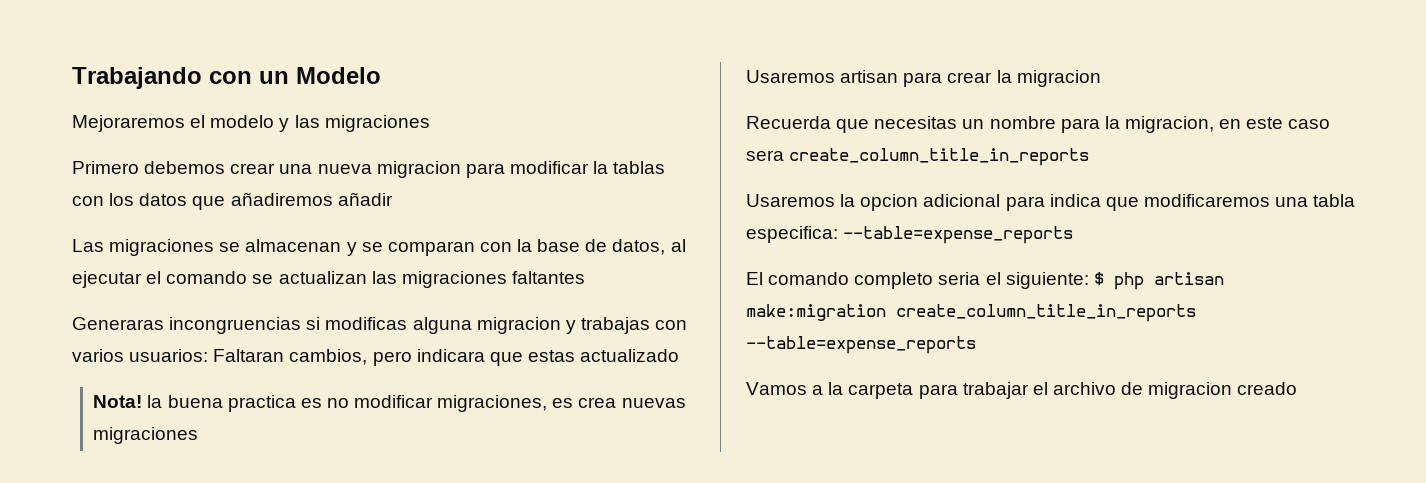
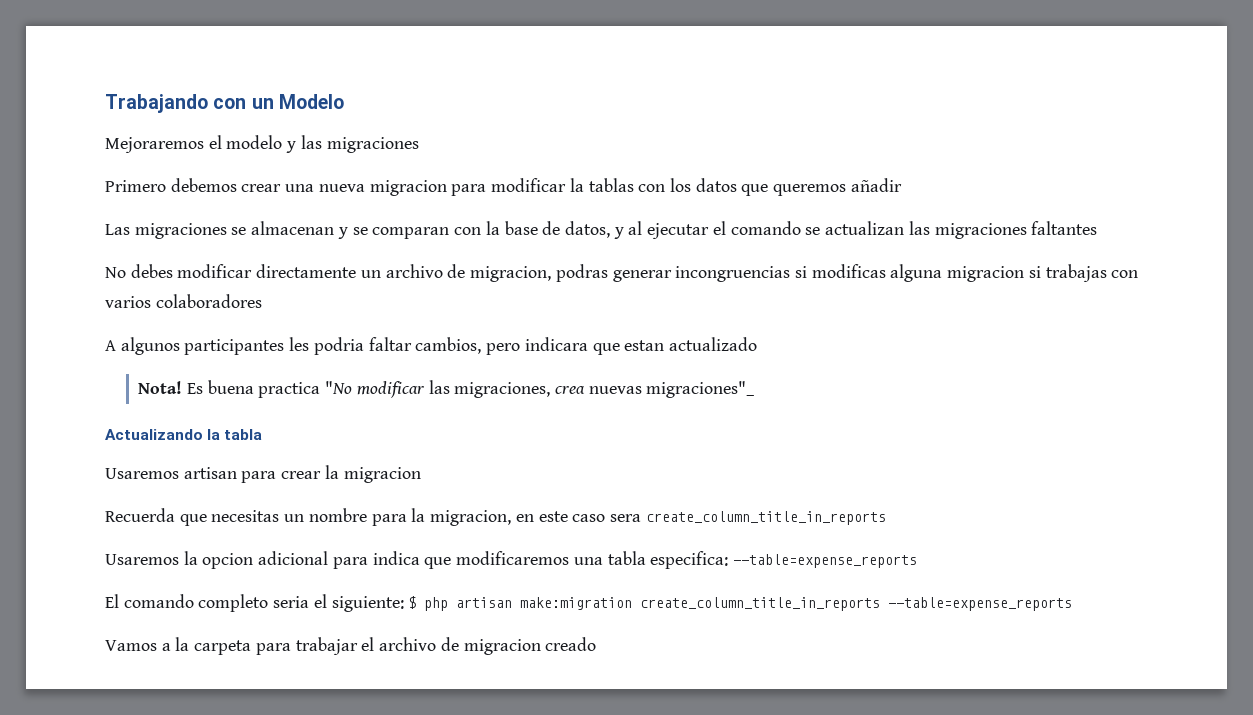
- Primero debemos crear una nueva migracion para modificar la tablas con los datos que añadiremos añadir
+ Primero debemos crear una nueva migracion para modificar la tablas con los datos que queremos añadir
- Las migraciones se almacenan y se comparan con la base de datos, al ejecutar el comando se actualizan las migraciones faltantes
+ Las migraciones se almacenan y se comparan con la base de datos, y al ejecutar el comando se actualizan las migraciones faltantes
- Generaras incongruencias si modificas alguna migracion y trabajas con varios usuarios: Faltaran cambios, pero indicara que estas actualizado
+ No debes modificar directamente un archivo de migracion, podras generar incongruencias si modificas alguna migracion si trabajas con varios colaboradores
+ A algunos participantes les podria faltar cambios, pero indicara que estan actualizado
- Nota! la buena practica es no modificar migraciones, es crea nuevas migraciones
+ Nota! Es buena practica "No modificar las migraciones, crea nuevas migraciones"_
+ Actualizando la tabla

